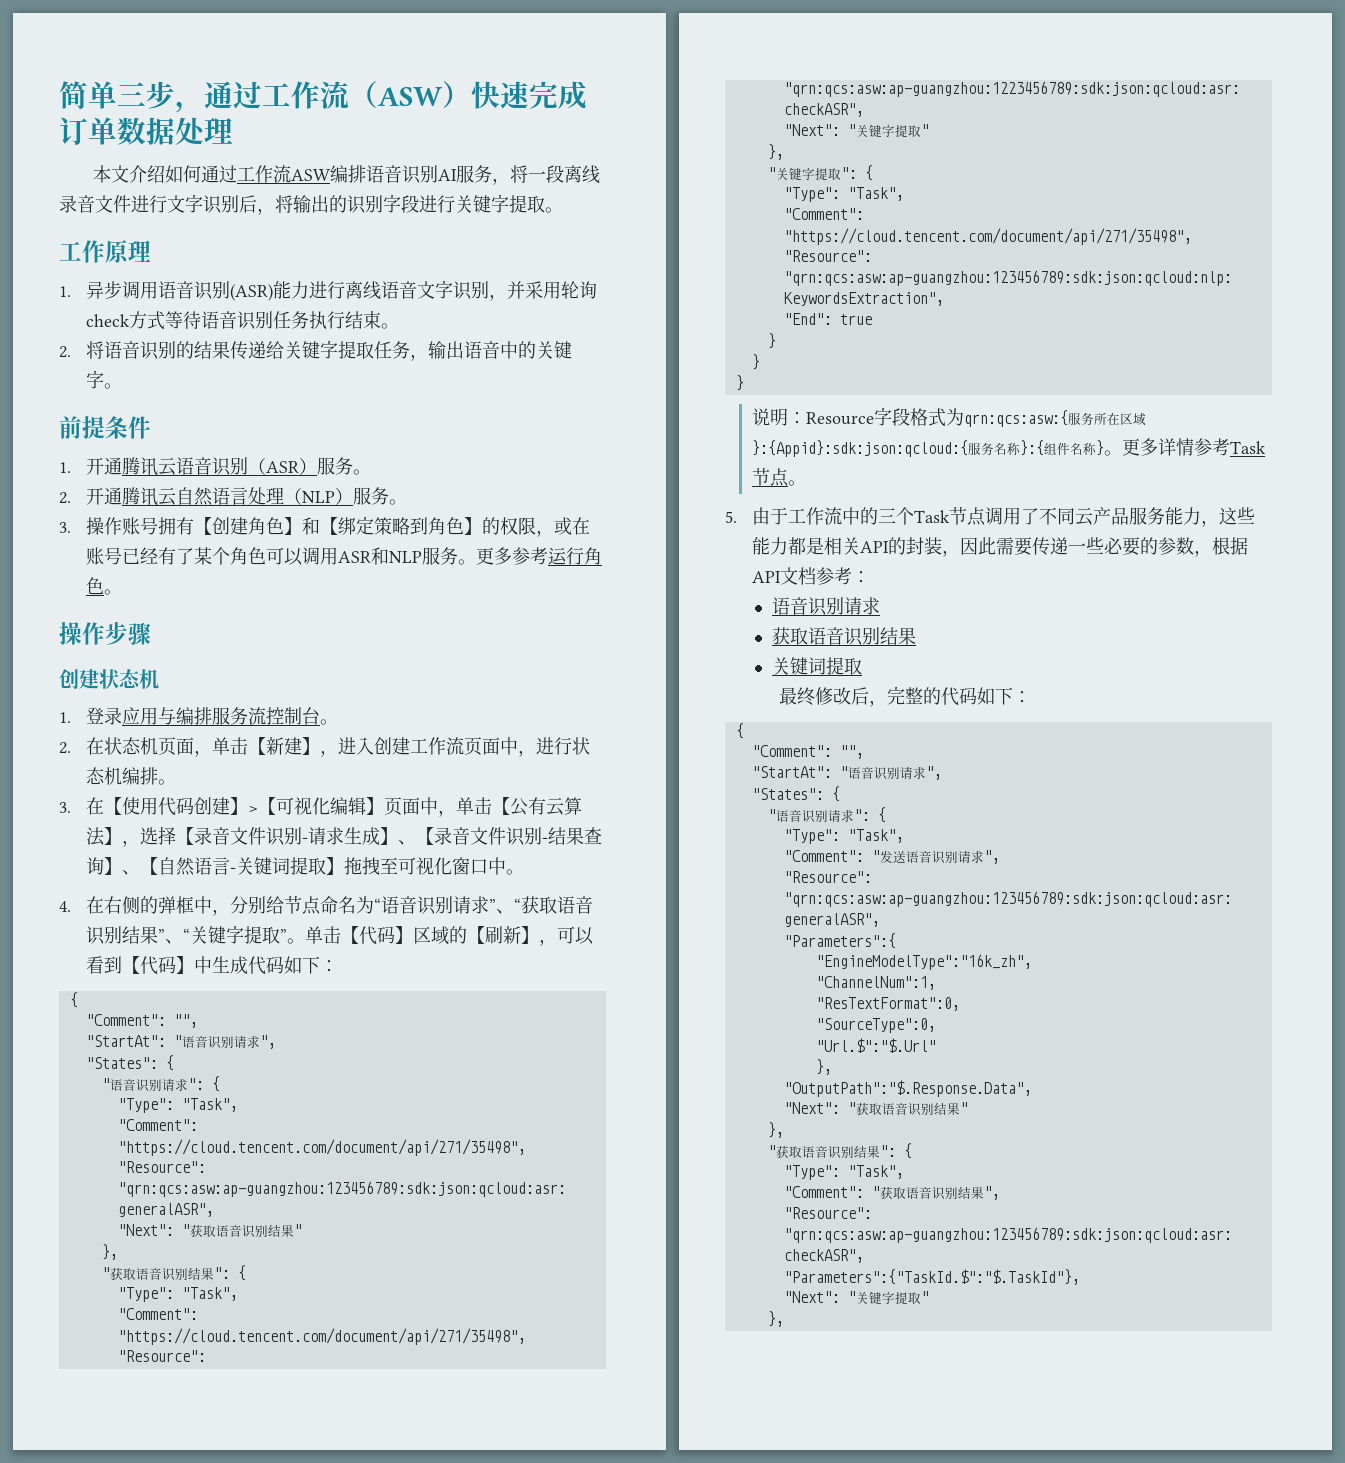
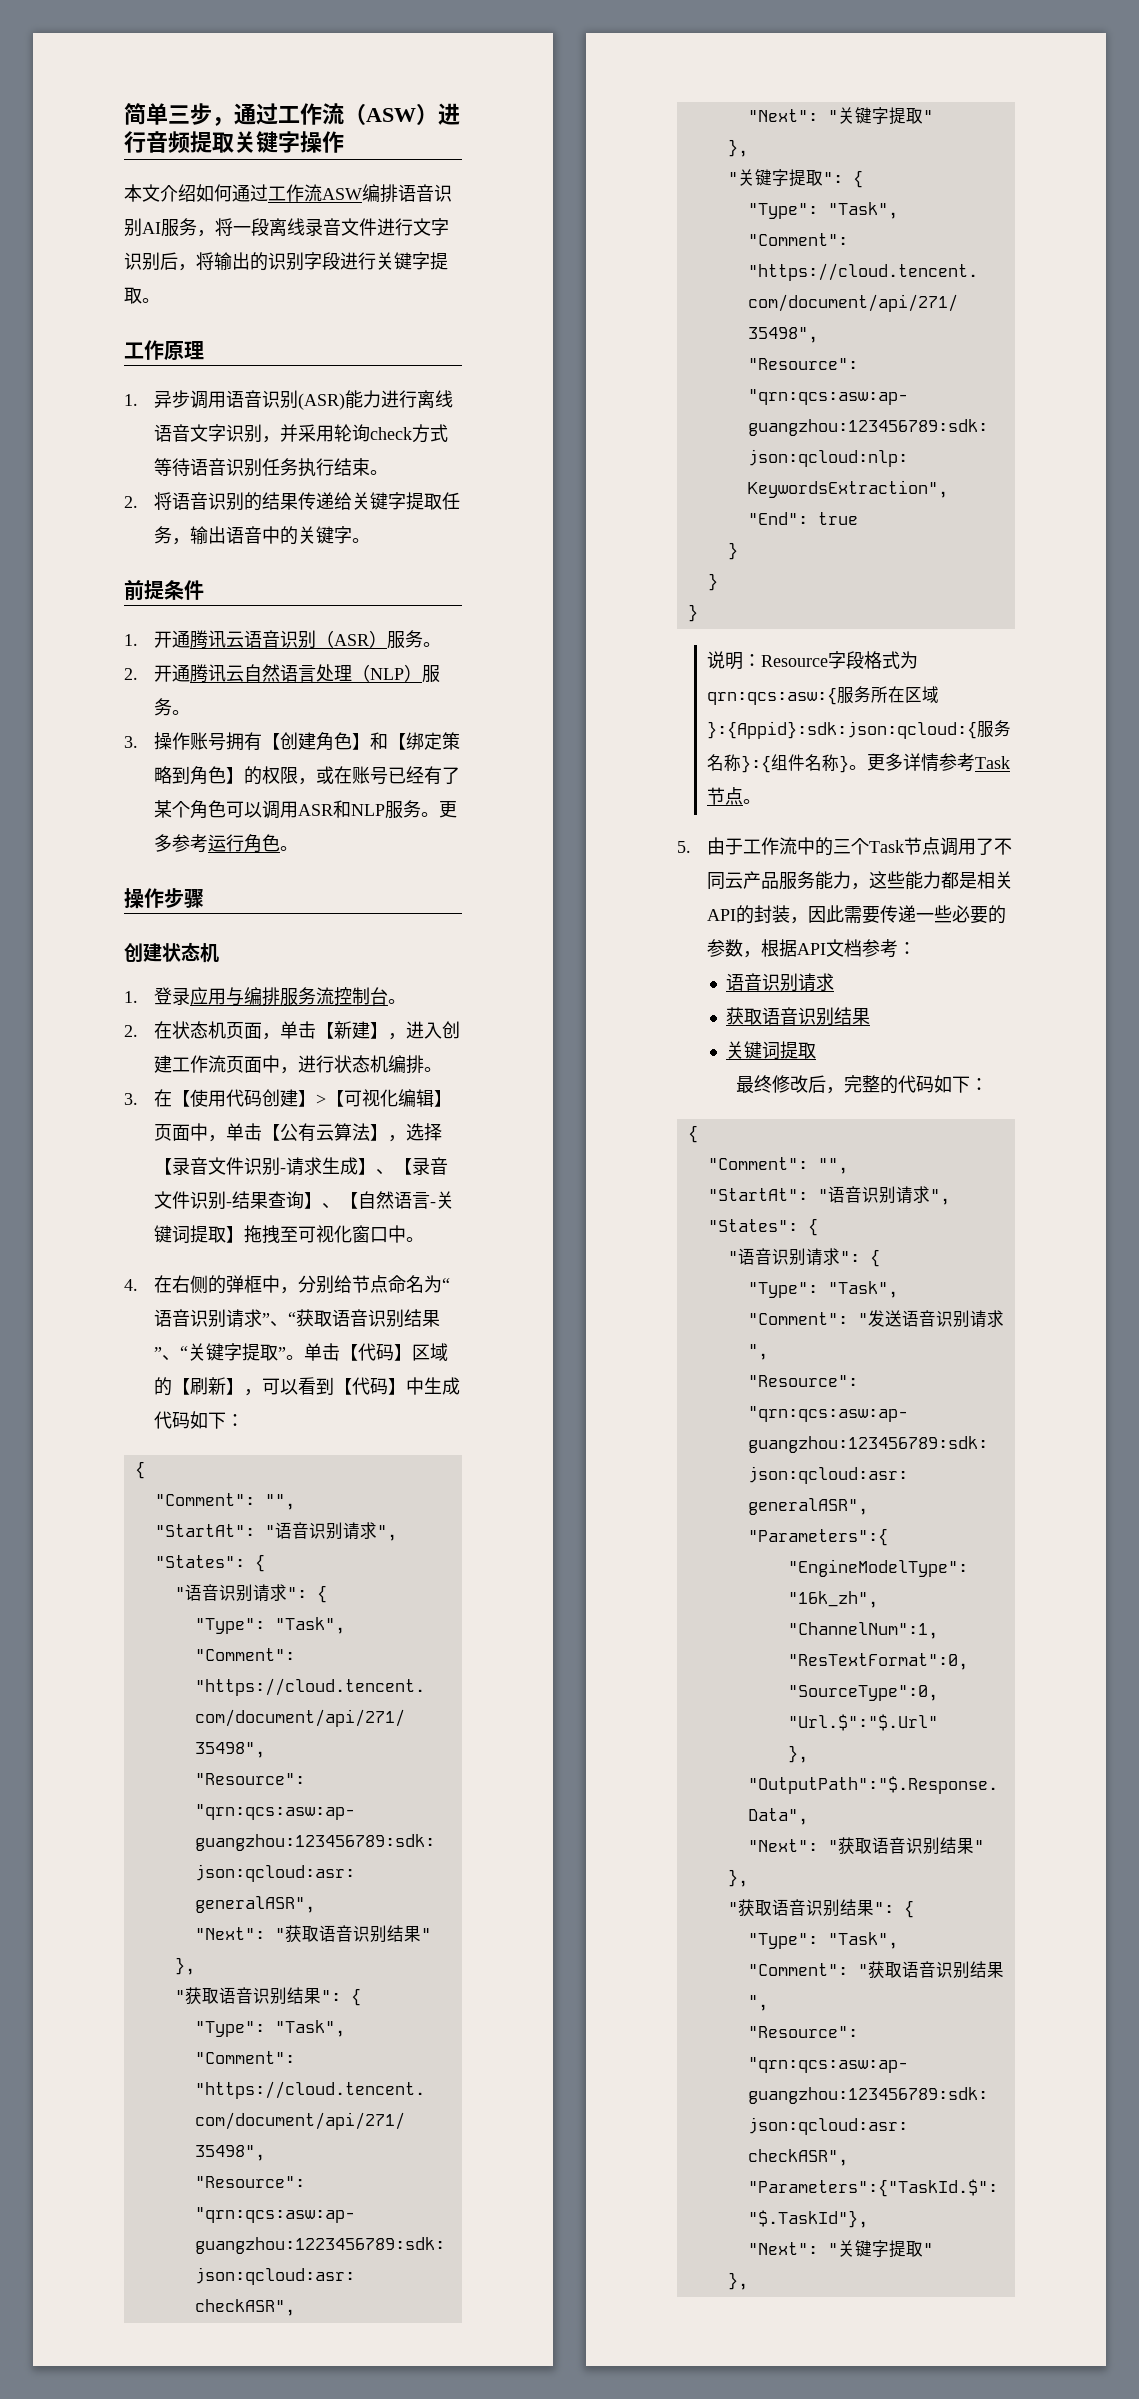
- 简单三步，通过工作流（ASW）快速完成订单数据处理
+ 简单三步，通过工作流（ASW）进行音频提取关键字操作

